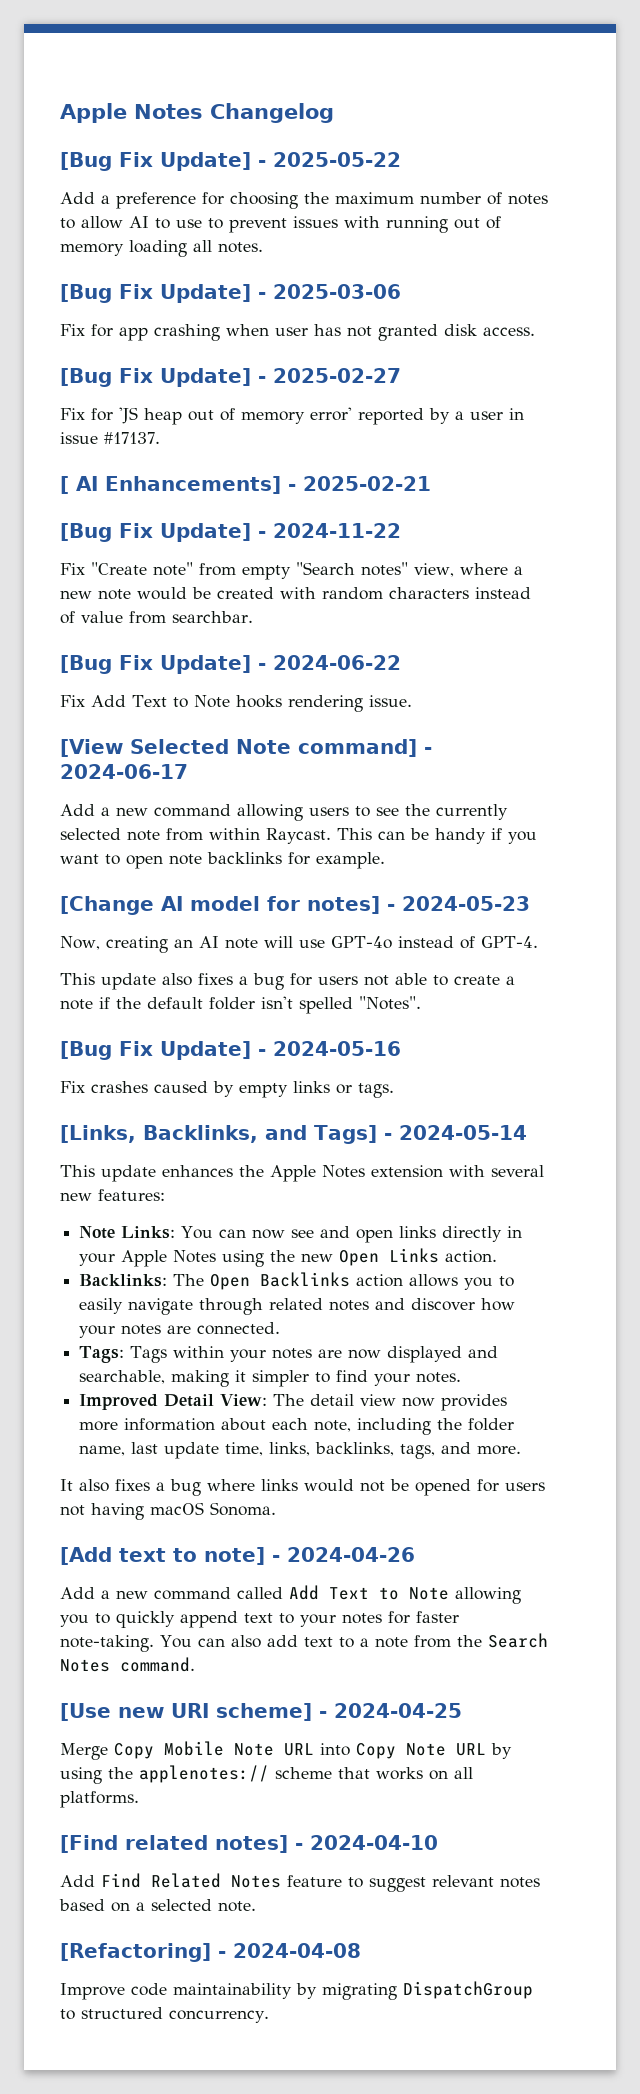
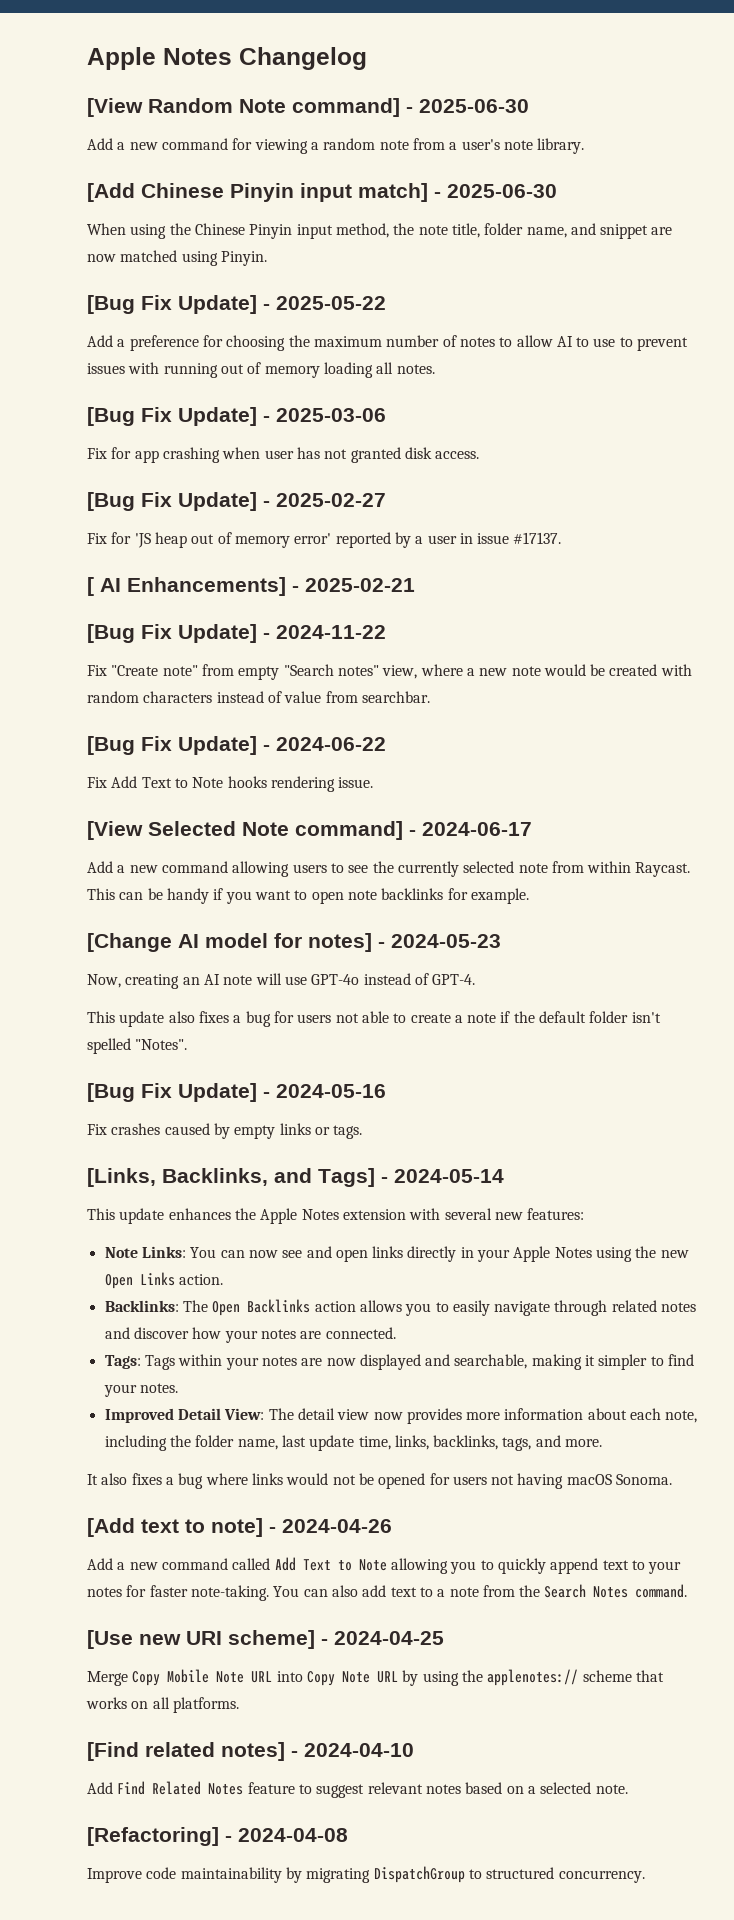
+ [View Random Note command] - 2025-06-30
+ Add a new command for viewing a random note from a user's note library.
+ [Add Chinese Pinyin input match] - 2025-06-30
+ When using the Chinese Pinyin input method, the note title, folder name, and snippet are now matched using Pinyin.

